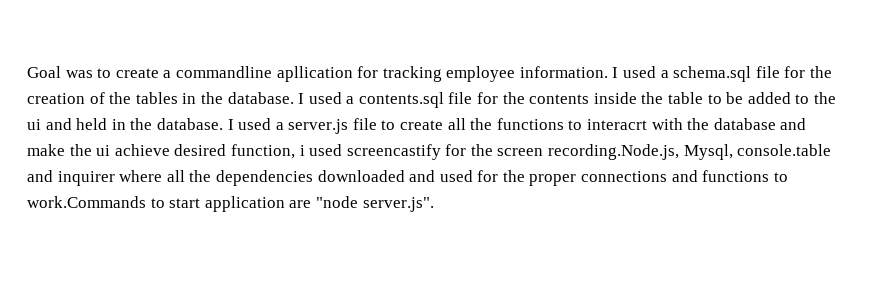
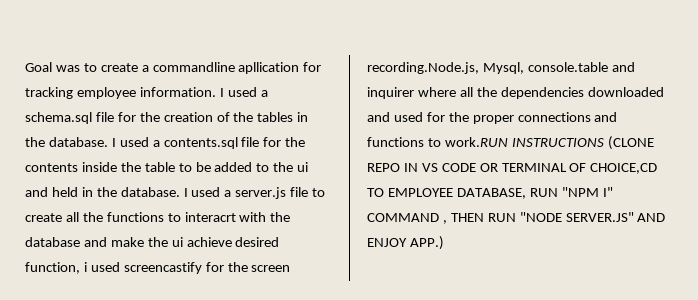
- I used a server.js file to create all the functions to interacrt with the database and make the ui achieve desired function, i used screencastify for the screen recording.Node.js, Mysql, console.table and inquirer where all the dependencies downloaded and used for the proper connections and functions to work.Commands to start application are "node server.js".
+ I used a server.js file to create all the functions to interacrt with the database and make the ui achieve desired function, i used screencastify for the screen recording.Node.js, Mysql, console.table and inquirer where all the dependencies downloaded and used for the proper connections and functions to work.RUN INSTRUCTIONS (CLONE REPO IN VS CODE OR TERMINAL OF CHOICE,CD TO EMPLOYEE DATABASE, RUN "NPM I" COMMAND , THEN RUN "NODE SERVER.JS" AND ENJOY APP.)

